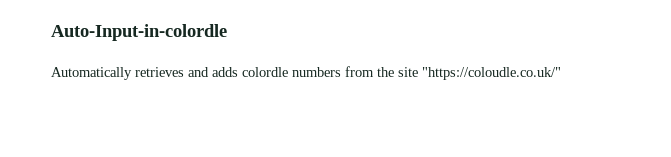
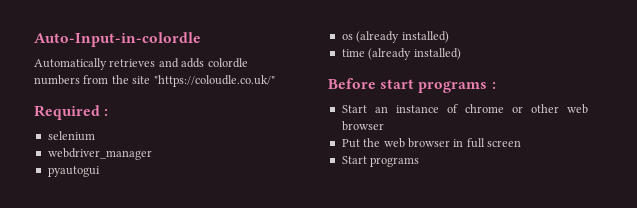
+ Required :
+ selenium
+ webdriver_manager
+ pyautogui
+ os (already installed)
+ time (already installed)
+ Before start programs :
+ Start an instance of chrome or other web browser
+ Put the web browser in full screen
+ Start programs

